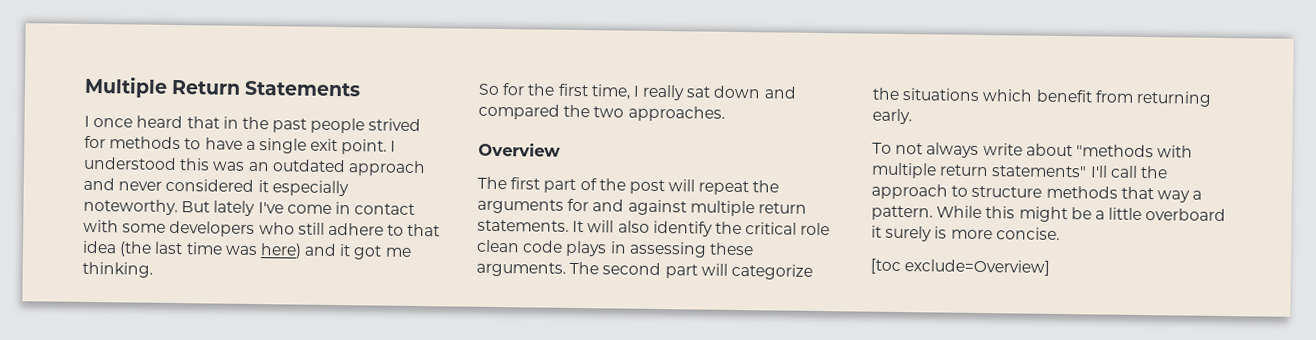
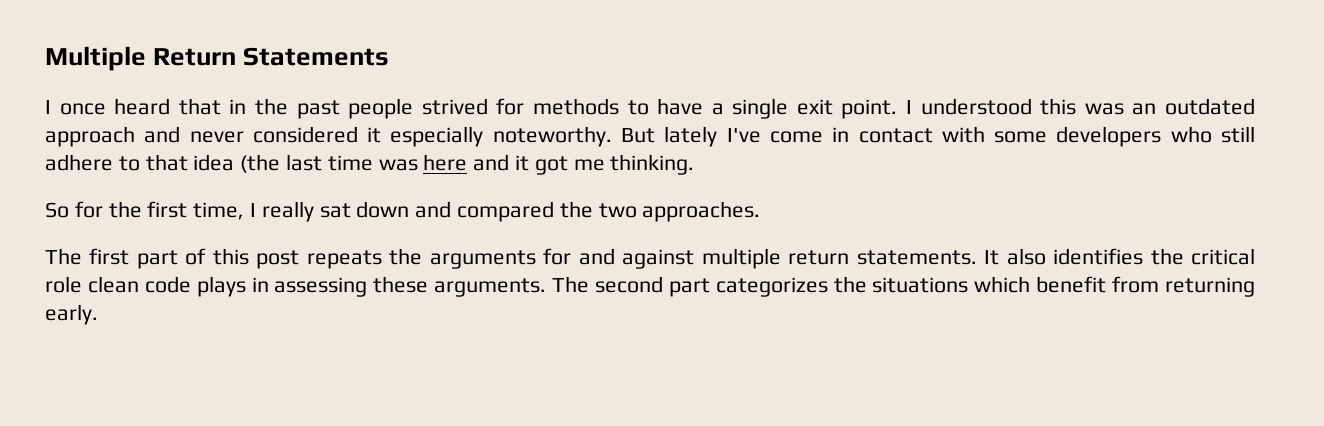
- But lately I've come in contact with some developers who still adhere to that idea (the last time was here) and it got me thinking.
+ But lately I've come in contact with some developers who still adhere to that idea (the last time was here and it got me thinking.
- Overview
- The first part of the post will repeat the arguments for and against multiple return statements.
+ The first part of this post repeats the arguments for and against multiple return statements.
- It will also identify the critical role clean code plays in assessing these arguments.
+ It also identifies the critical role clean code plays in assessing these arguments.
- The second part will categorize the situations which benefit from returning early.
+ The second part categorizes the situations which benefit from returning early.
- To not always write about "methods with multiple return statements" I'll call the approach to structure methods that way a pattern. While this might be a little overboard it surely is more concise.
- [toc exclude=Overview]

